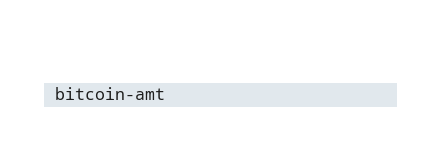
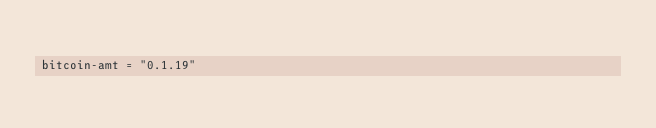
- bitcoin-amt
+ bitcoin-amt = "0.1.19"

